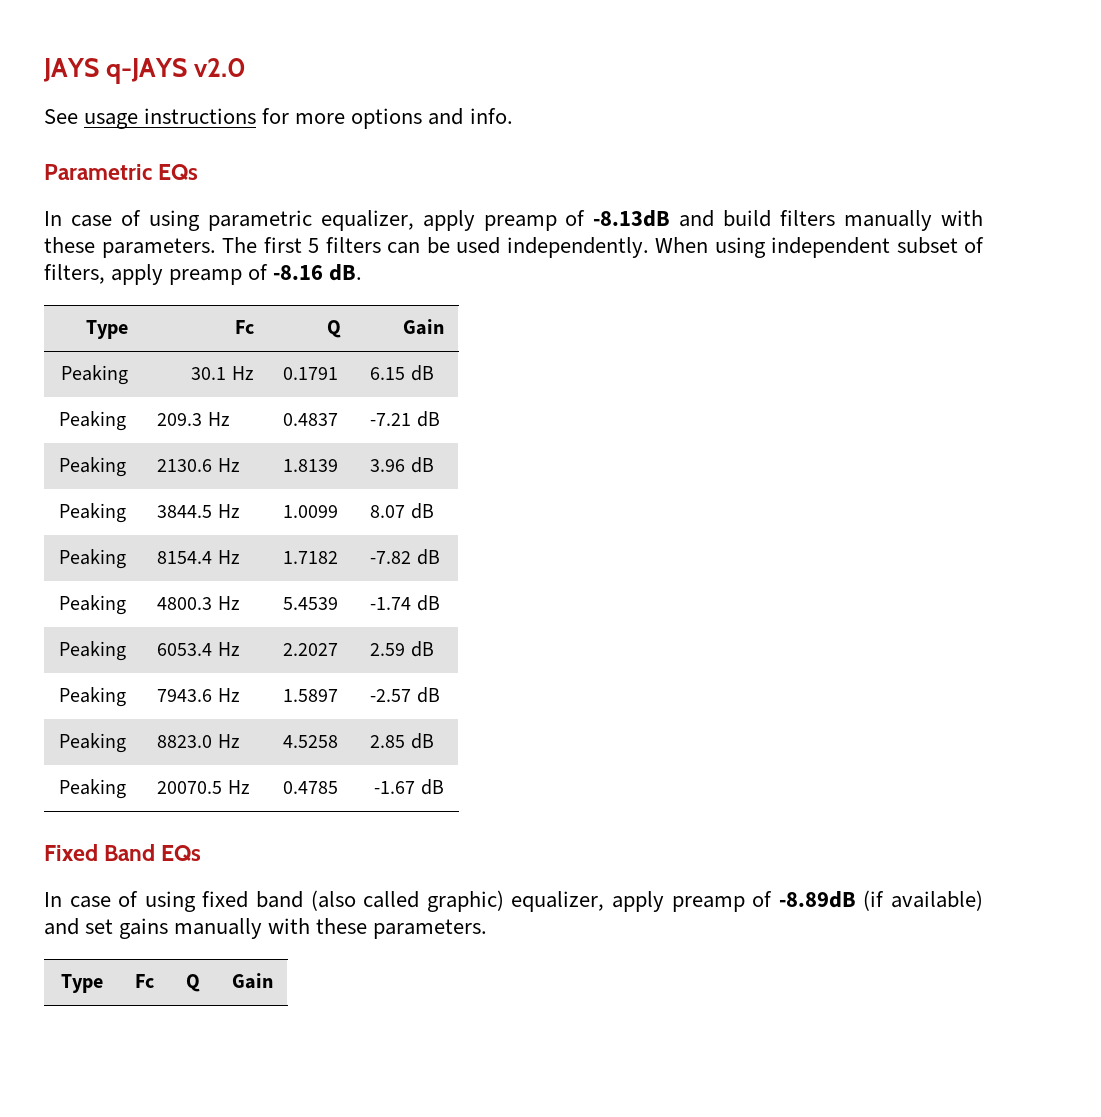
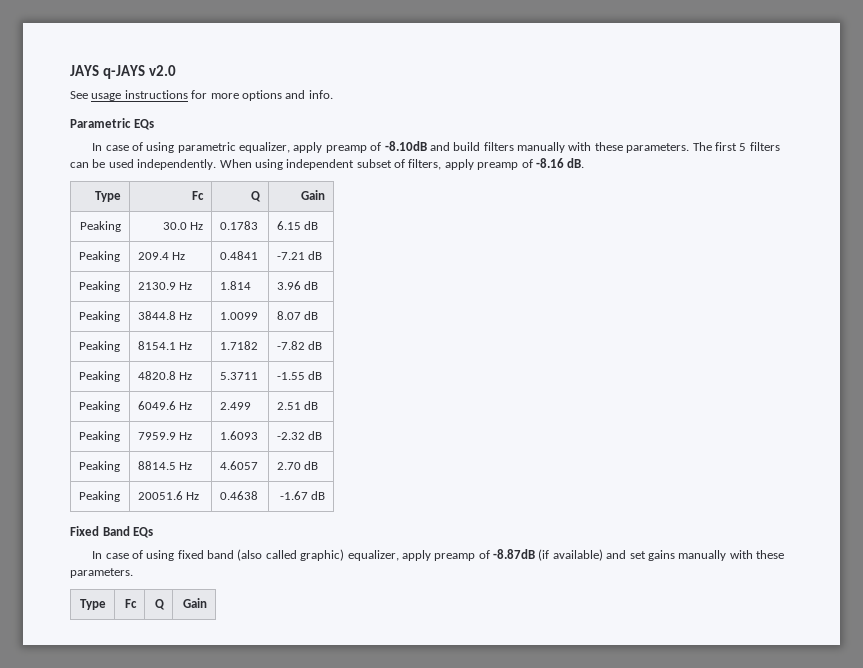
- In case of using parametric equalizer, apply preamp of -8.13dB and build filters manually with these parameters.
+ In case of using parametric equalizer, apply preamp of -8.10dB and build filters manually with these parameters.
- Peaking | 30.1 Hz | 0.1791 | 6.15 dB
+ Peaking | 30.0 Hz | 0.1783 | 6.15 dB
- Peaking | 209.3 Hz | 0.4837 | -7.21 dB
+ Peaking | 209.4 Hz | 0.4841 | -7.21 dB
- Peaking | 2130.6 Hz | 1.8139 | 3.96 dB
+ Peaking | 2130.9 Hz | 1.814 | 3.96 dB
- Peaking | 3844.5 Hz | 1.0099 | 8.07 dB
+ Peaking | 3844.8 Hz | 1.0099 | 8.07 dB
- Peaking | 8154.4 Hz | 1.7182 | -7.82 dB
+ Peaking | 8154.1 Hz | 1.7182 | -7.82 dB
- Peaking | 4800.3 Hz | 5.4539 | -1.74 dB
- Peaking | 6053.4 Hz | 2.2027 | 2.59 dB
- Peaking | 7943.6 Hz | 1.5897 | -2.57 dB
- Peaking | 8823.0 Hz | 4.5258 | 2.85 dB
- Peaking | 20070.5 Hz | 0.4785 | -1.67 dB
+ Peaking | 4820.8 Hz | 5.3711 | -1.55 dB
+ Peaking | 6049.6 Hz | 2.499 | 2.51 dB
+ Peaking | 7959.9 Hz | 1.6093 | -2.32 dB
+ Peaking | 8814.5 Hz | 4.6057 | 2.70 dB
+ Peaking | 20051.6 Hz | 0.4638 | -1.67 dB
- In case of using fixed band (also called graphic) equalizer, apply preamp of -8.89dB (if available) and set gains manually with these parameters.
+ In case of using fixed band (also called graphic) equalizer, apply preamp of -8.87dB (if available) and set gains manually with these parameters.

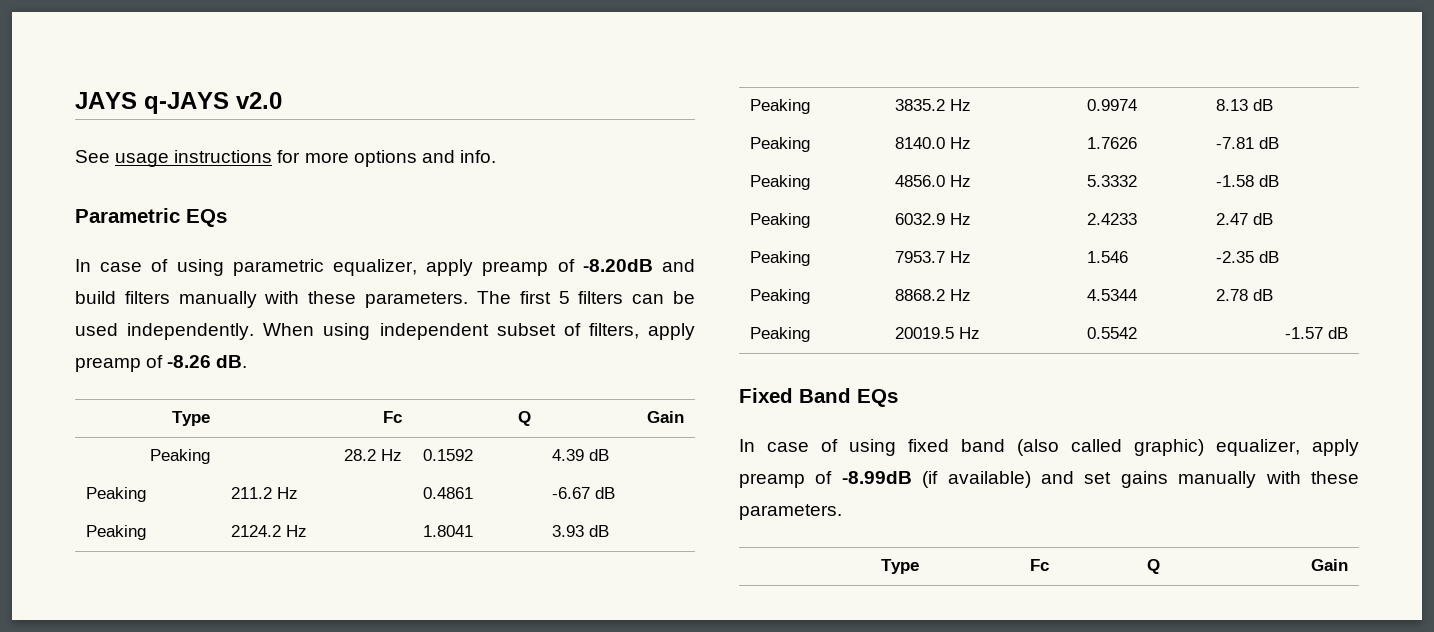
- In case of using parametric equalizer, apply preamp of -8.10dB and build filters manually with these parameters.
+ In case of using parametric equalizer, apply preamp of -8.20dB and build filters manually with these parameters.
- When using independent subset of filters, apply preamp of -8.16 dB.
+ When using independent subset of filters, apply preamp of -8.26 dB.
- Peaking | 30.0 Hz | 0.1783 | 6.15 dB
- Peaking | 209.4 Hz | 0.4841 | -7.21 dB
- Peaking | 2130.9 Hz | 1.814 | 3.96 dB
- Peaking | 3844.8 Hz | 1.0099 | 8.07 dB
- Peaking | 8154.1 Hz | 1.7182 | -7.82 dB
- Peaking | 4820.8 Hz | 5.3711 | -1.55 dB
- Peaking | 6049.6 Hz | 2.499 | 2.51 dB
- Peaking | 7959.9 Hz | 1.6093 | -2.32 dB
- Peaking | 8814.5 Hz | 4.6057 | 2.70 dB
- Peaking | 20051.6 Hz | 0.4638 | -1.67 dB
+ Peaking | 28.2 Hz | 0.1592 | 4.39 dB
+ Peaking | 211.2 Hz | 0.4861 | -6.67 dB
+ Peaking | 2124.2 Hz | 1.8041 | 3.93 dB
+ Peaking | 3835.2 Hz | 0.9974 | 8.13 dB
+ Peaking | 8140.0 Hz | 1.7626 | -7.81 dB
+ Peaking | 4856.0 Hz | 5.3332 | -1.58 dB
+ Peaking | 6032.9 Hz | 2.4233 | 2.47 dB
+ Peaking | 7953.7 Hz | 1.546 | -2.35 dB
+ Peaking | 8868.2 Hz | 4.5344 | 2.78 dB
+ Peaking | 20019.5 Hz | 0.5542 | -1.57 dB
- In case of using fixed band (also called graphic) equalizer, apply preamp of -8.87dB (if available) and set gains manually with these parameters.
+ In case of using fixed band (also called graphic) equalizer, apply preamp of -8.99dB (if available) and set gains manually with these parameters.

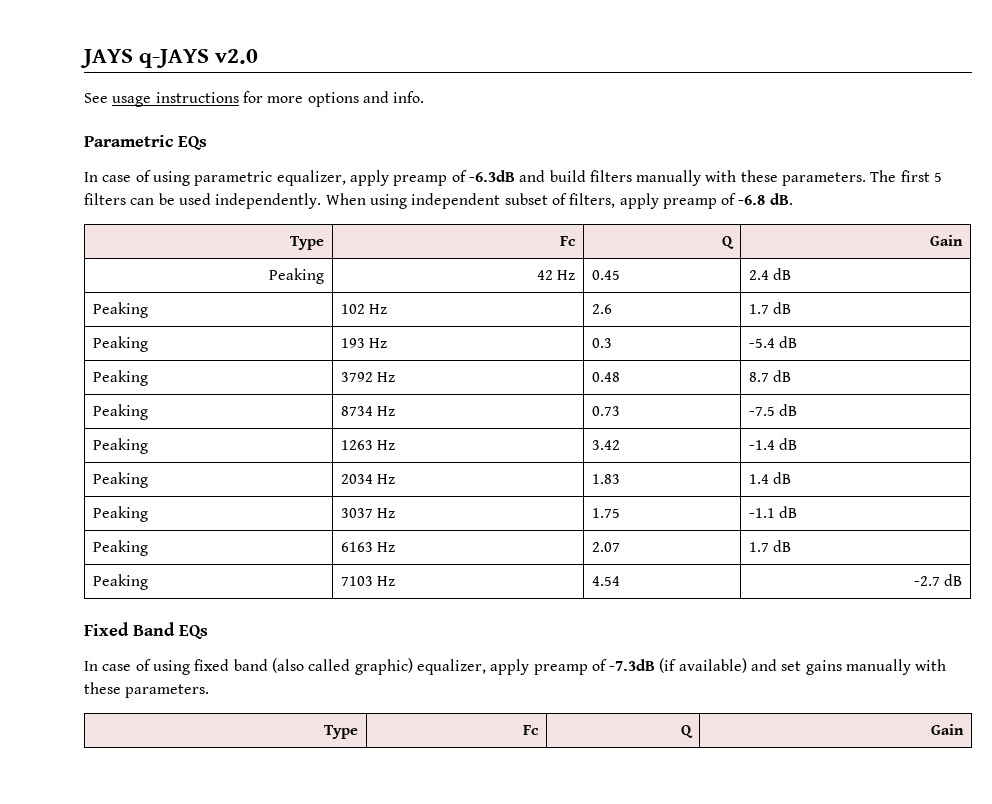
- In case of using parametric equalizer, apply preamp of -8.20dB and build filters manually with these parameters.
+ In case of using parametric equalizer, apply preamp of -6.3dB and build filters manually with these parameters.
- When using independent subset of filters, apply preamp of -8.26 dB.
+ When using independent subset of filters, apply preamp of -6.8 dB.
- Peaking | 28.2 Hz | 0.1592 | 4.39 dB
- Peaking | 211.2 Hz | 0.4861 | -6.67 dB
- Peaking | 2124.2 Hz | 1.8041 | 3.93 dB
- Peaking | 3835.2 Hz | 0.9974 | 8.13 dB
- Peaking | 8140.0 Hz | 1.7626 | -7.81 dB
- Peaking | 4856.0 Hz | 5.3332 | -1.58 dB
- Peaking | 6032.9 Hz | 2.4233 | 2.47 dB
- Peaking | 7953.7 Hz | 1.546 | -2.35 dB
- Peaking | 8868.2 Hz | 4.5344 | 2.78 dB
- Peaking | 20019.5 Hz | 0.5542 | -1.57 dB
+ Peaking | 42 Hz | 0.45 | 2.4 dB
+ Peaking | 102 Hz | 2.6 | 1.7 dB
+ Peaking | 193 Hz | 0.3 | -5.4 dB
+ Peaking | 3792 Hz | 0.48 | 8.7 dB
+ Peaking | 8734 Hz | 0.73 | -7.5 dB
+ Peaking | 1263 Hz | 3.42 | -1.4 dB
+ Peaking | 2034 Hz | 1.83 | 1.4 dB
+ Peaking | 3037 Hz | 1.75 | -1.1 dB
+ Peaking | 6163 Hz | 2.07 | 1.7 dB
+ Peaking | 7103 Hz | 4.54 | -2.7 dB
- In case of using fixed band (also called graphic) equalizer, apply preamp of -8.99dB (if available) and set gains manually with these parameters.
+ In case of using fixed band (also called graphic) equalizer, apply preamp of -7.3dB (if available) and set gains manually with these parameters.

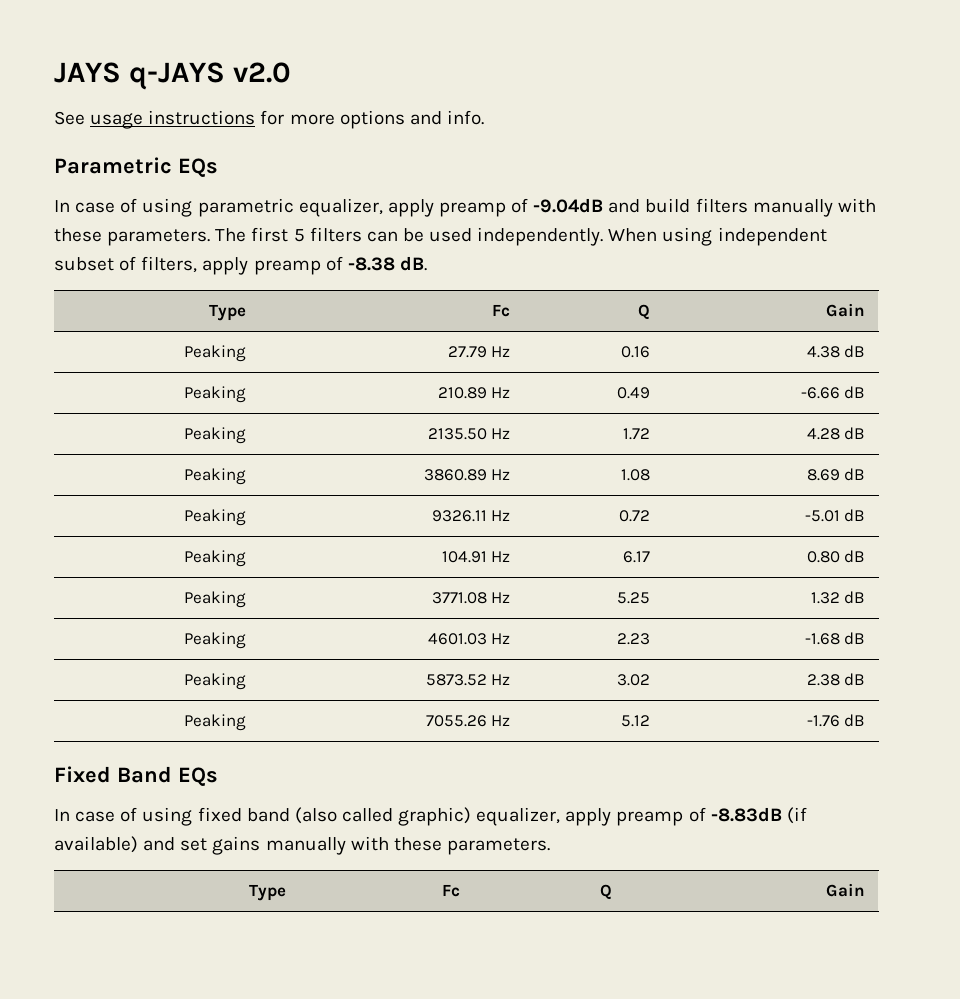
- In case of using parametric equalizer, apply preamp of -6.3dB and build filters manually with these parameters.
+ In case of using parametric equalizer, apply preamp of -9.04dB and build filters manually with these parameters.
- When using independent subset of filters, apply preamp of -6.8 dB.
+ When using independent subset of filters, apply preamp of -8.38 dB.
- Peaking | 42 Hz | 0.45 | 2.4 dB
- Peaking | 102 Hz | 2.6 | 1.7 dB
- Peaking | 193 Hz | 0.3 | -5.4 dB
- Peaking | 3792 Hz | 0.48 | 8.7 dB
- Peaking | 8734 Hz | 0.73 | -7.5 dB
- Peaking | 1263 Hz | 3.42 | -1.4 dB
- Peaking | 2034 Hz | 1.83 | 1.4 dB
- Peaking | 3037 Hz | 1.75 | -1.1 dB
- Peaking | 6163 Hz | 2.07 | 1.7 dB
- Peaking | 7103 Hz | 4.54 | -2.7 dB
+ Peaking | 27.79 Hz | 0.16 | 4.38 dB
+ Peaking | 210.89 Hz | 0.49 | -6.66 dB
+ Peaking | 2135.50 Hz | 1.72 | 4.28 dB
+ Peaking | 3860.89 Hz | 1.08 | 8.69 dB
+ Peaking | 9326.11 Hz | 0.72 | -5.01 dB
+ Peaking | 104.91 Hz | 6.17 | 0.80 dB
+ Peaking | 3771.08 Hz | 5.25 | 1.32 dB
+ Peaking | 4601.03 Hz | 2.23 | -1.68 dB
+ Peaking | 5873.52 Hz | 3.02 | 2.38 dB
+ Peaking | 7055.26 Hz | 5.12 | -1.76 dB
- In case of using fixed band (also called graphic) equalizer, apply preamp of -7.3dB (if available) and set gains manually with these parameters.
+ In case of using fixed band (also called graphic) equalizer, apply preamp of -8.83dB (if available) and set gains manually with these parameters.

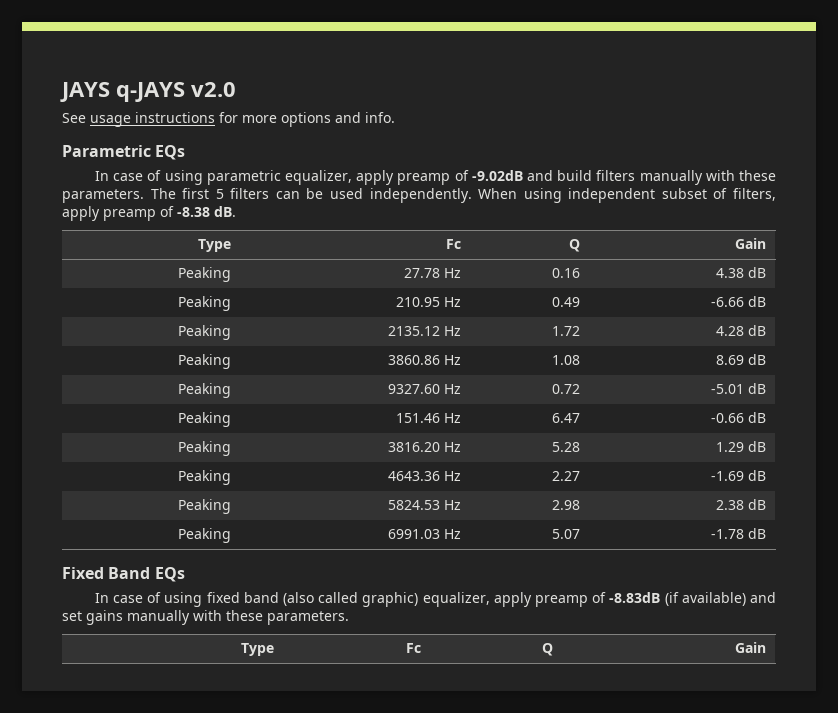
- In case of using parametric equalizer, apply preamp of -9.04dB and build filters manually with these parameters.
+ In case of using parametric equalizer, apply preamp of -9.02dB and build filters manually with these parameters.
- Peaking | 27.79 Hz | 0.16 | 4.38 dB
+ Peaking | 27.78 Hz | 0.16 | 4.38 dB
- Peaking | 210.89 Hz | 0.49 | -6.66 dB
+ Peaking | 210.95 Hz | 0.49 | -6.66 dB
- Peaking | 2135.50 Hz | 1.72 | 4.28 dB
+ Peaking | 2135.12 Hz | 1.72 | 4.28 dB
- Peaking | 3860.89 Hz | 1.08 | 8.69 dB
+ Peaking | 3860.86 Hz | 1.08 | 8.69 dB
- Peaking | 9326.11 Hz | 0.72 | -5.01 dB
+ Peaking | 9327.60 Hz | 0.72 | -5.01 dB
- Peaking | 104.91 Hz | 6.17 | 0.80 dB
- Peaking | 3771.08 Hz | 5.25 | 1.32 dB
- Peaking | 4601.03 Hz | 2.23 | -1.68 dB
- Peaking | 5873.52 Hz | 3.02 | 2.38 dB
+ Peaking | 151.46 Hz | 6.47 | -0.66 dB
+ Peaking | 3816.20 Hz | 5.28 | 1.29 dB
+ Peaking | 4643.36 Hz | 2.27 | -1.69 dB
+ Peaking | 5824.53 Hz | 2.98 | 2.38 dB
- Peaking | 7055.26 Hz | 5.12 | -1.76 dB
+ Peaking | 6991.03 Hz | 5.07 | -1.78 dB

